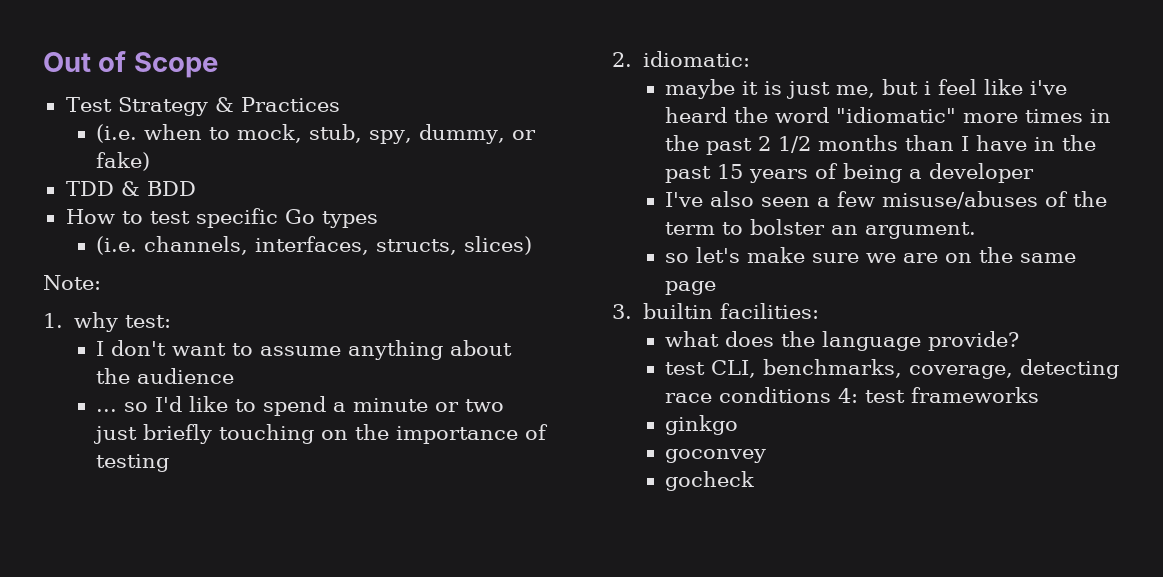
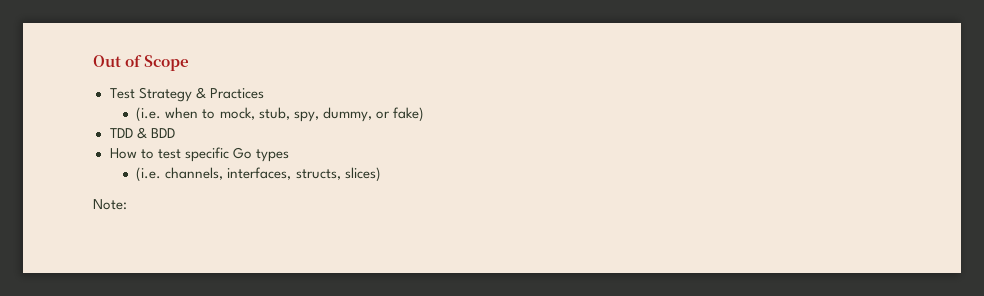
- 1. why test:
- I don't want to assume anything about the audience
- ... so I'd like to spend a minute or two just briefly touching on the importance of testing
- 2. idiomatic:
- maybe it is just me, but i feel like i've heard the word "idiomatic" more times in the past 2 1/2 months than I have in the past 15 years of being a developer
- I've also seen a few misuse/abuses of the term to bolster an argument.
- so let's make sure we are on the same page
- 3. builtin facilities:
- what does the language provide?
- test CLI, benchmarks, coverage, detecting race conditions 4: test frameworks
- ginkgo
- goconvey
- gocheck

